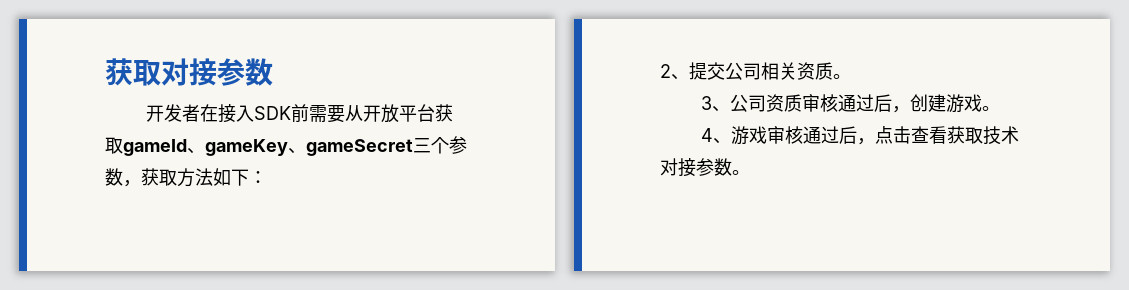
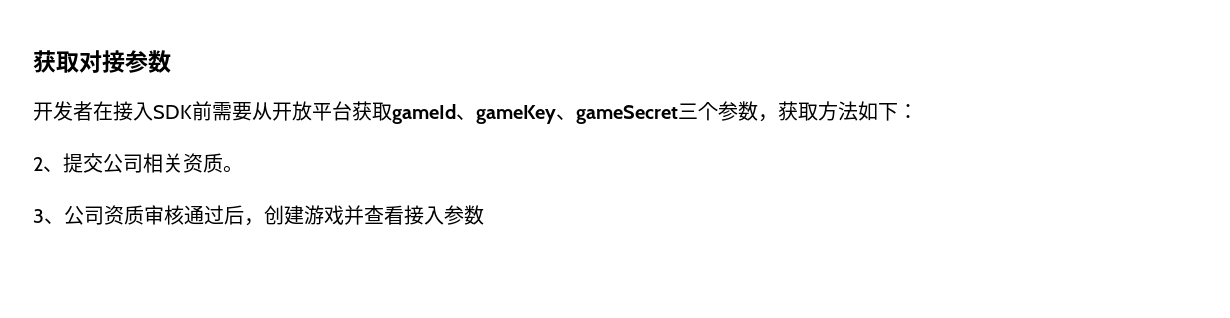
- 3、公司资质审核通过后，创建游戏。
- 4、游戏审核通过后，点击查看获取技术对接参数。
+ 3、公司资质审核通过后，创建游戏并查看接入参数

